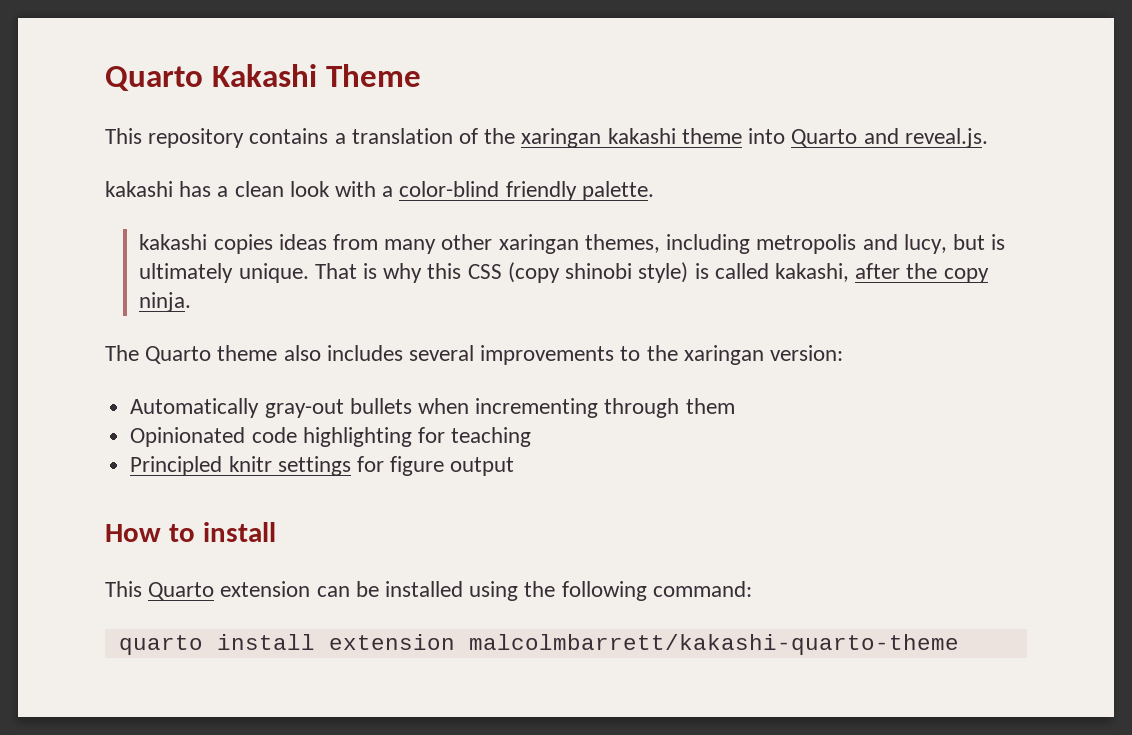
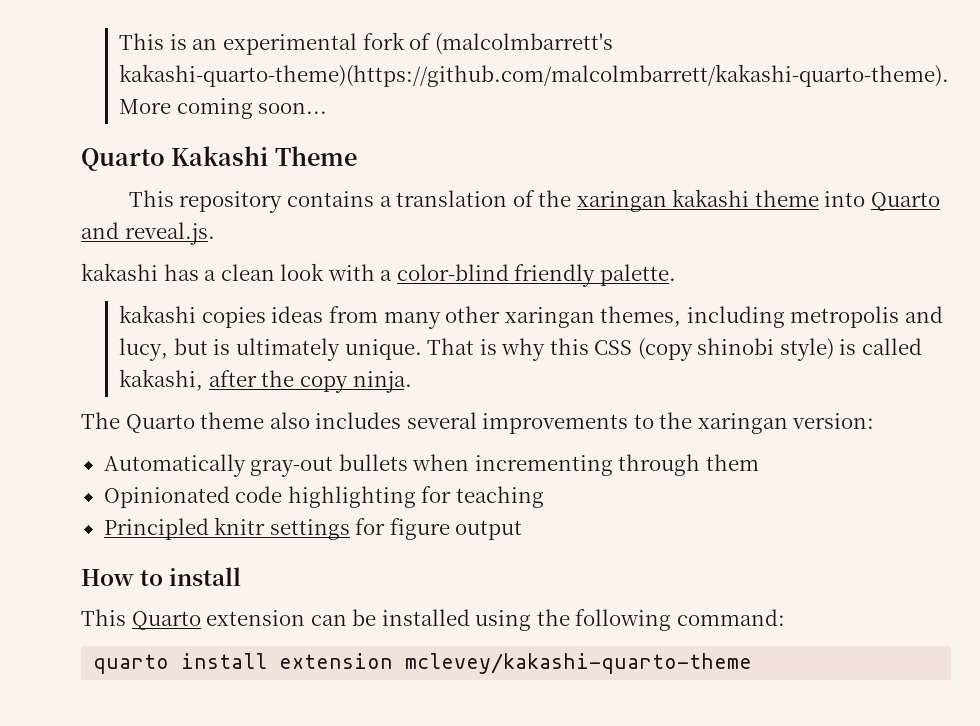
+ This is an experimental fork of (malcolmbarrett's kakashi-quarto-theme)(https://github.com/malcolmbarrett/kakashi-quarto-theme). More coming soon...
- quarto install extension malcolmbarrett/kakashi-quarto-theme
+ quarto install extension mclevey/kakashi-quarto-theme

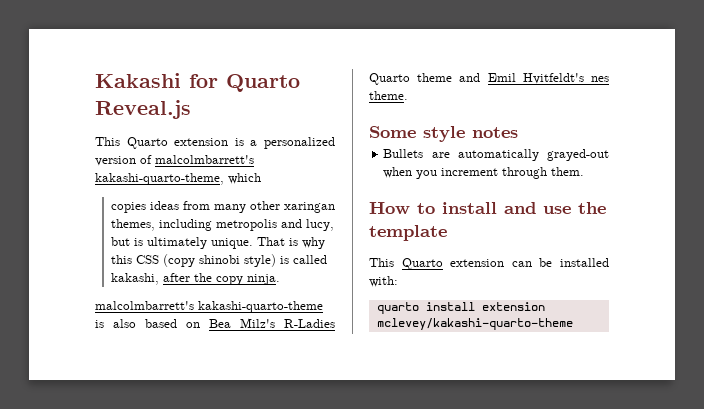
- This is an experimental fork of (malcolmbarrett's kakashi-quarto-theme)(https://github.com/malcolmbarrett/kakashi-quarto-theme). More coming soon...
- Quarto Kakashi Theme
- This repository contains a translation of the xaringan kakashi theme into Quarto and reveal.js.
- kakashi has a clean look with a color-blind friendly palette.
- kakashi copies ideas from many other xaringan themes, including metropolis and lucy, but is ultimately unique.
+ Kakashi for Quarto Reveal.js
+ This Quarto extension is a personalized version of malcolmbarrett's kakashi-quarto-theme, which
+ copies ideas from many other xaringan themes, including metropolis and lucy, but is ultimately unique.
- The Quarto theme also includes several improvements to the xaringan version:
- Automatically gray-out bullets when incrementing through them
- Opinionated code highlighting for teaching
- Principled knitr settings for figure output
+ malcolmbarrett's kakashi-quarto-theme is also based on Bea Milz's R-Ladies Quarto theme and Emil Hvitfeldt's nes theme.
+ Some style notes
+ Bullets are automatically grayed-out when you increment through them.
- How to install
+ How to install and use the template
- This Quarto extension can be installed using the following command:
+ This Quarto extension can be installed with:

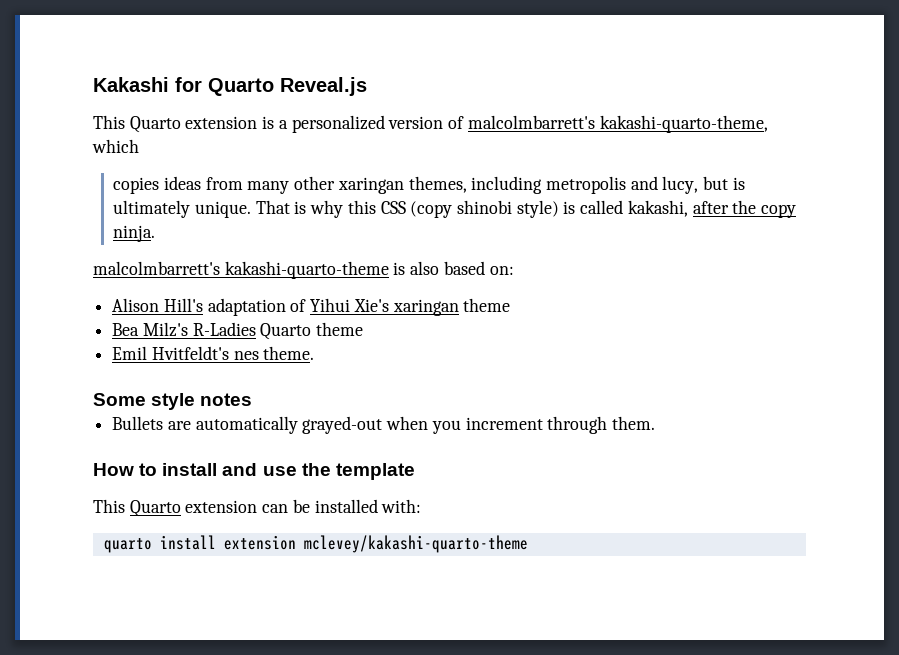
- malcolmbarrett's kakashi-quarto-theme is also based on Bea Milz's R-Ladies Quarto theme and Emil Hvitfeldt's nes theme.
+ malcolmbarrett's kakashi-quarto-theme is also based on:
+ Alison Hill's adaptation of Yihui Xie's xaringan theme
+ Bea Milz's R-Ladies Quarto theme
+ Emil Hvitfeldt's nes theme.

